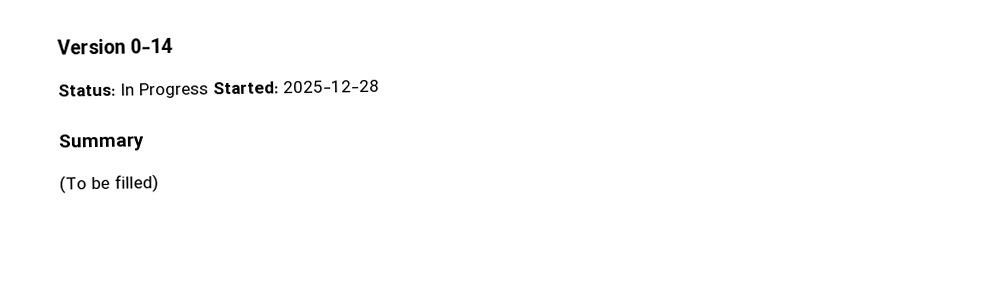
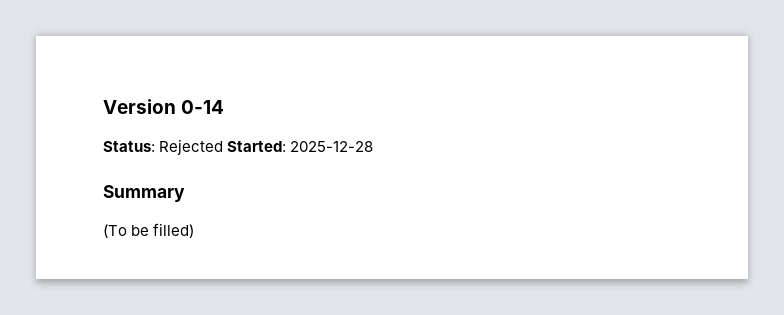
- Status: In Progress Started: 2025-12-28
+ Status: Rejected Started: 2025-12-28

